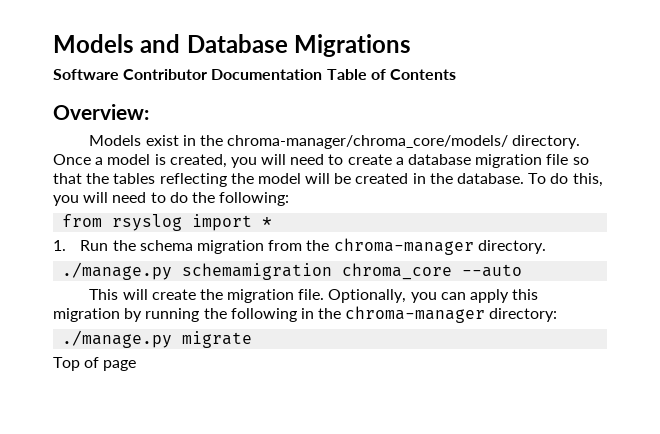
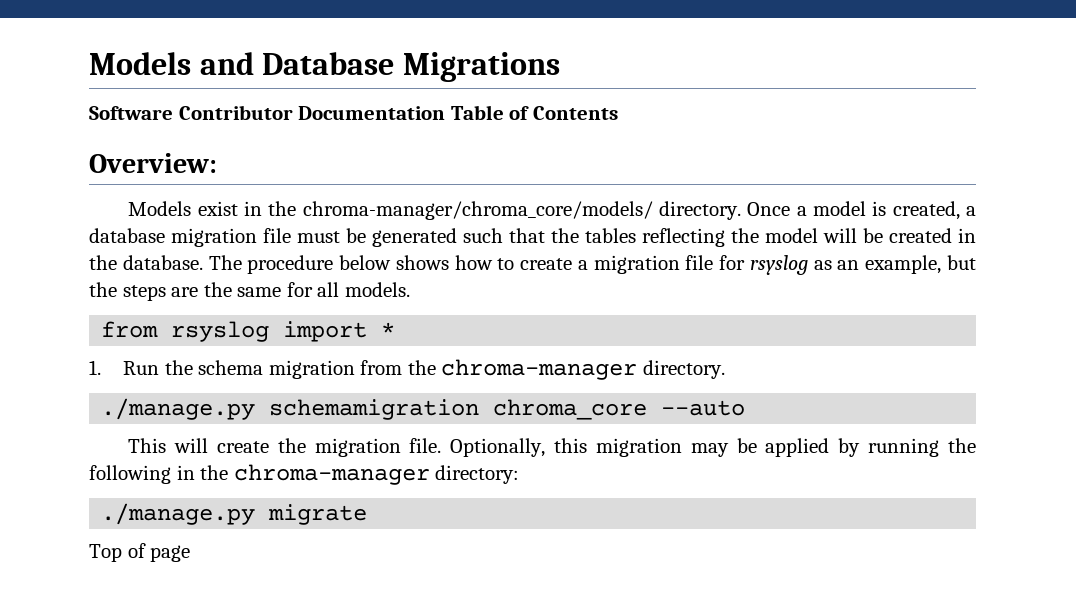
- Once a model is created, you will need to create a database migration file so that the tables reflecting the model will be created in the database.
+ Once a model is created, a database migration file must be generated such that the tables reflecting the model will be created in the database.
- To do this, you will need to do the following:
+ The procedure below shows how to create a migration file for rsyslog as an example, but the steps are the same for all models.
- Optionally, you can apply this migration by running the following in the chroma-manager directory:
+ Optionally, this migration may be applied by running the following in the chroma-manager directory:

